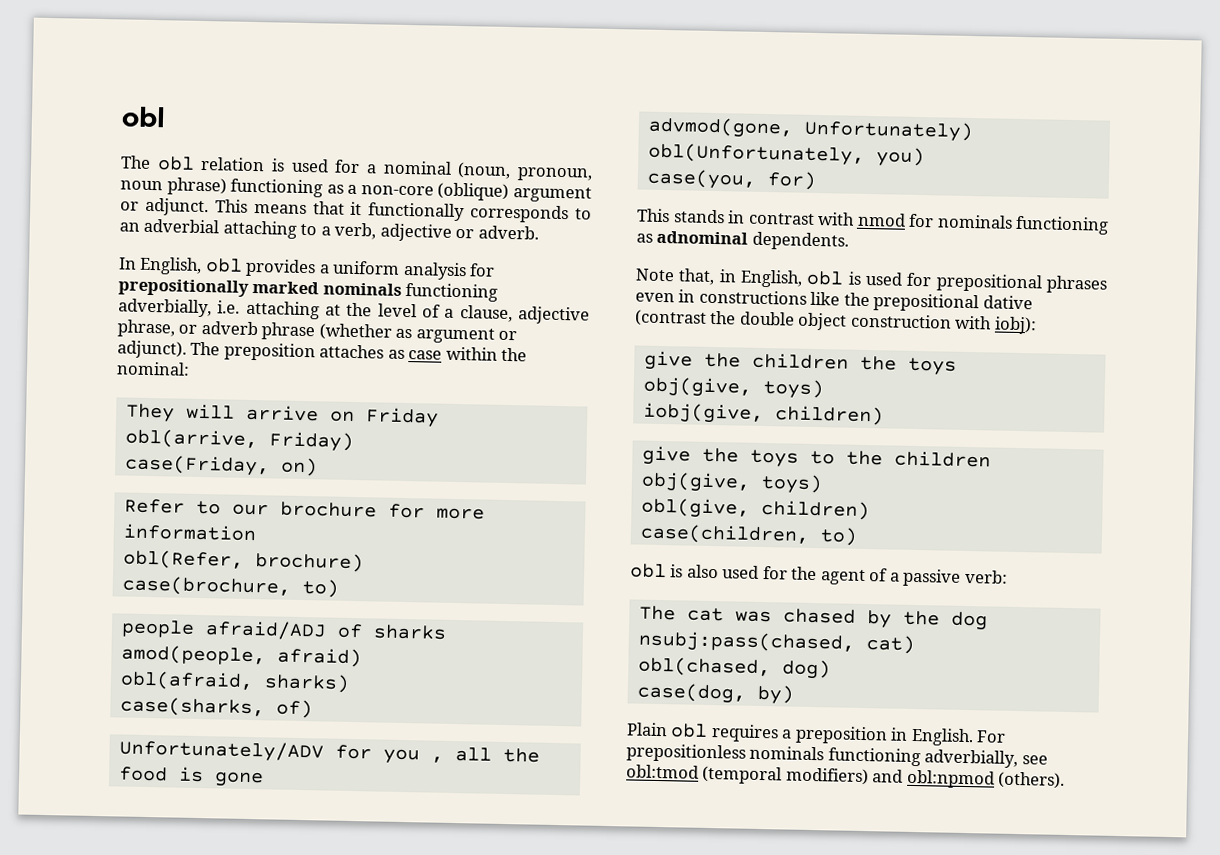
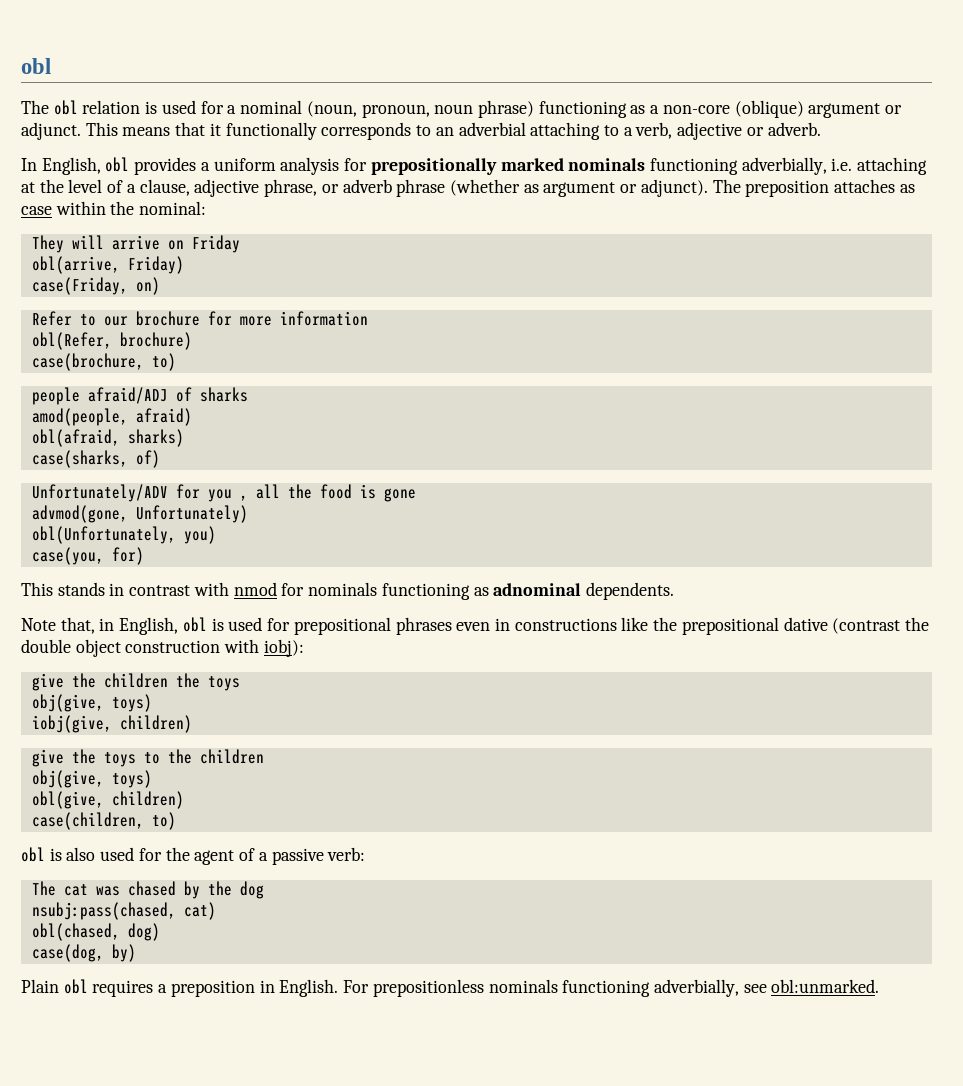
- For prepositionless nominals functioning adverbially, see obl:tmod (temporal modifiers) and obl:npmod (others).
+ For prepositionless nominals functioning adverbially, see obl:unmarked.

